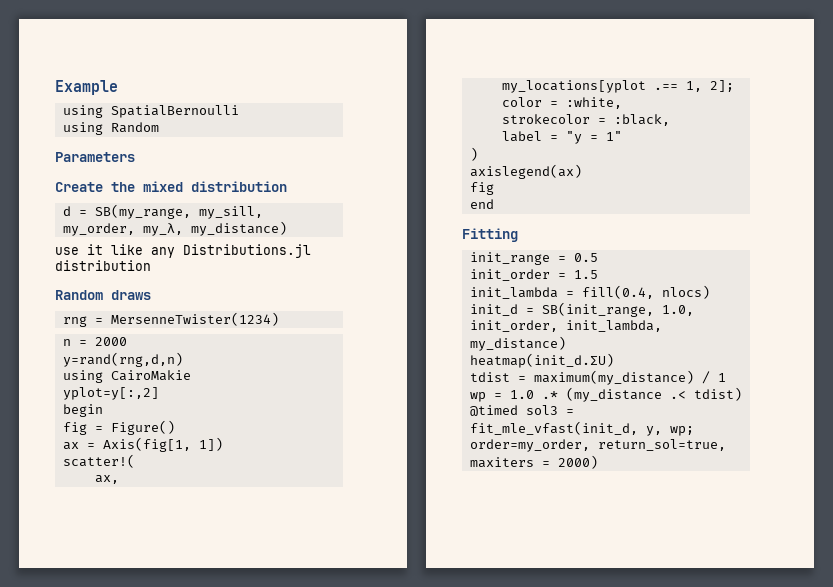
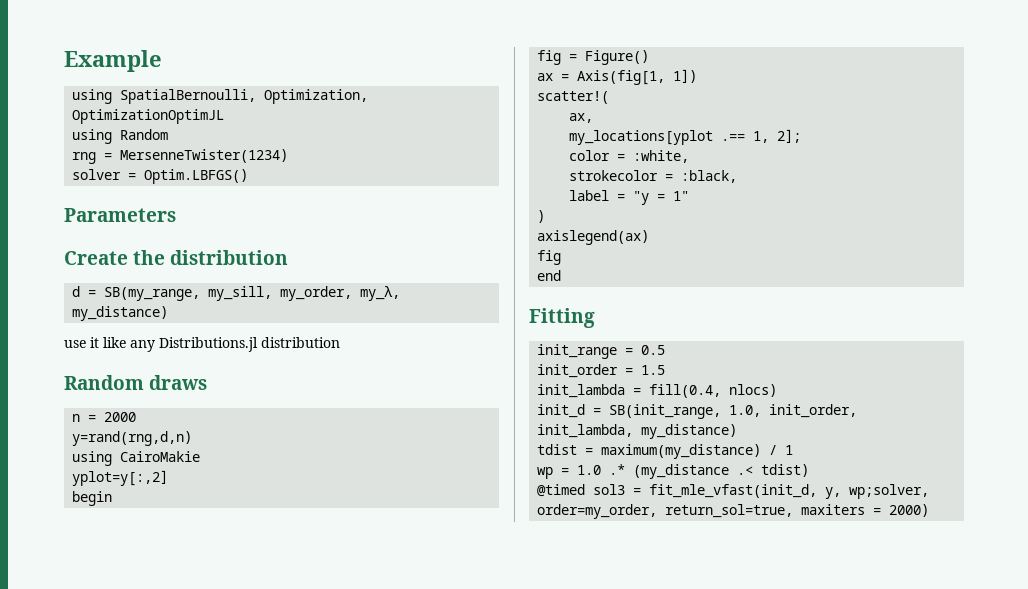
- using SpatialBernoulli
+ using SpatialBernoulli, Optimization, OptimizationOptimJL
+ rng = MersenneTwister(1234)
+ solver = Optim.LBFGS()
- Create the mixed distribution
+ Create the distribution
- rng = MersenneTwister(1234)
- heatmap(init_d.ΣU)
- @timed sol3 = fit_mle_vfast(init_d, y, wp; order=my_order, return_sol=true, maxiters = 2000)
+ @timed sol3 = fit_mle_vfast(init_d, y, wp;solver, order=my_order, return_sol=true, maxiters = 2000)

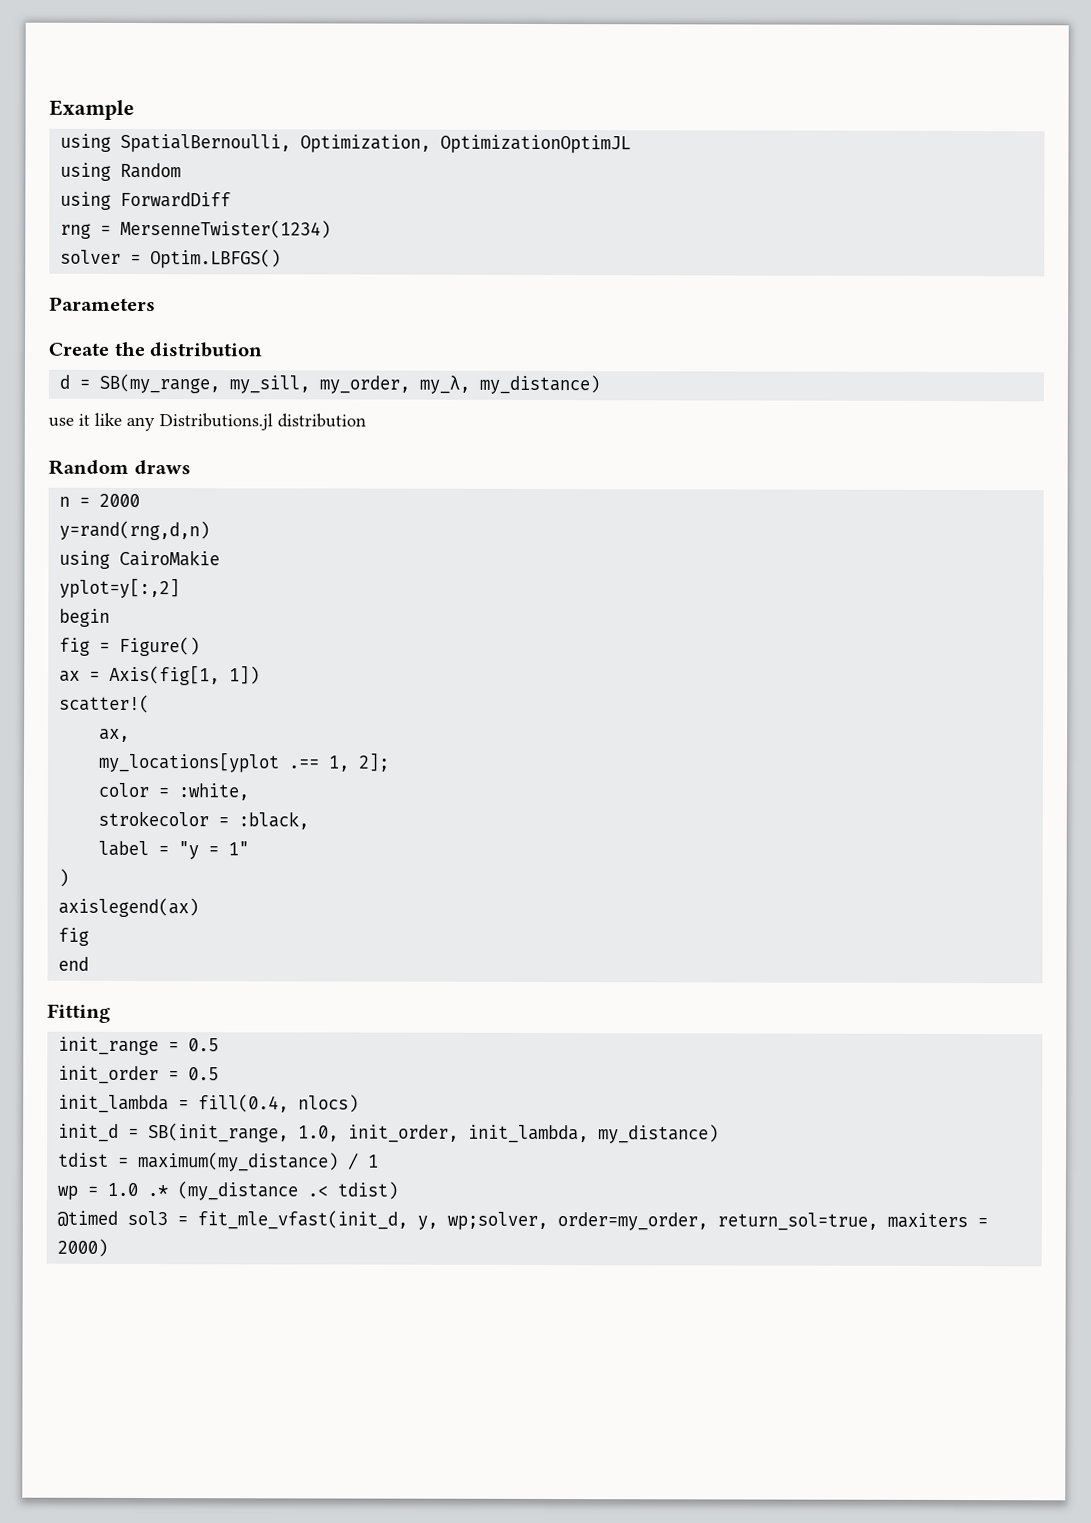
+ using ForwardDiff
- init_order = 1.5
+ init_order = 0.5

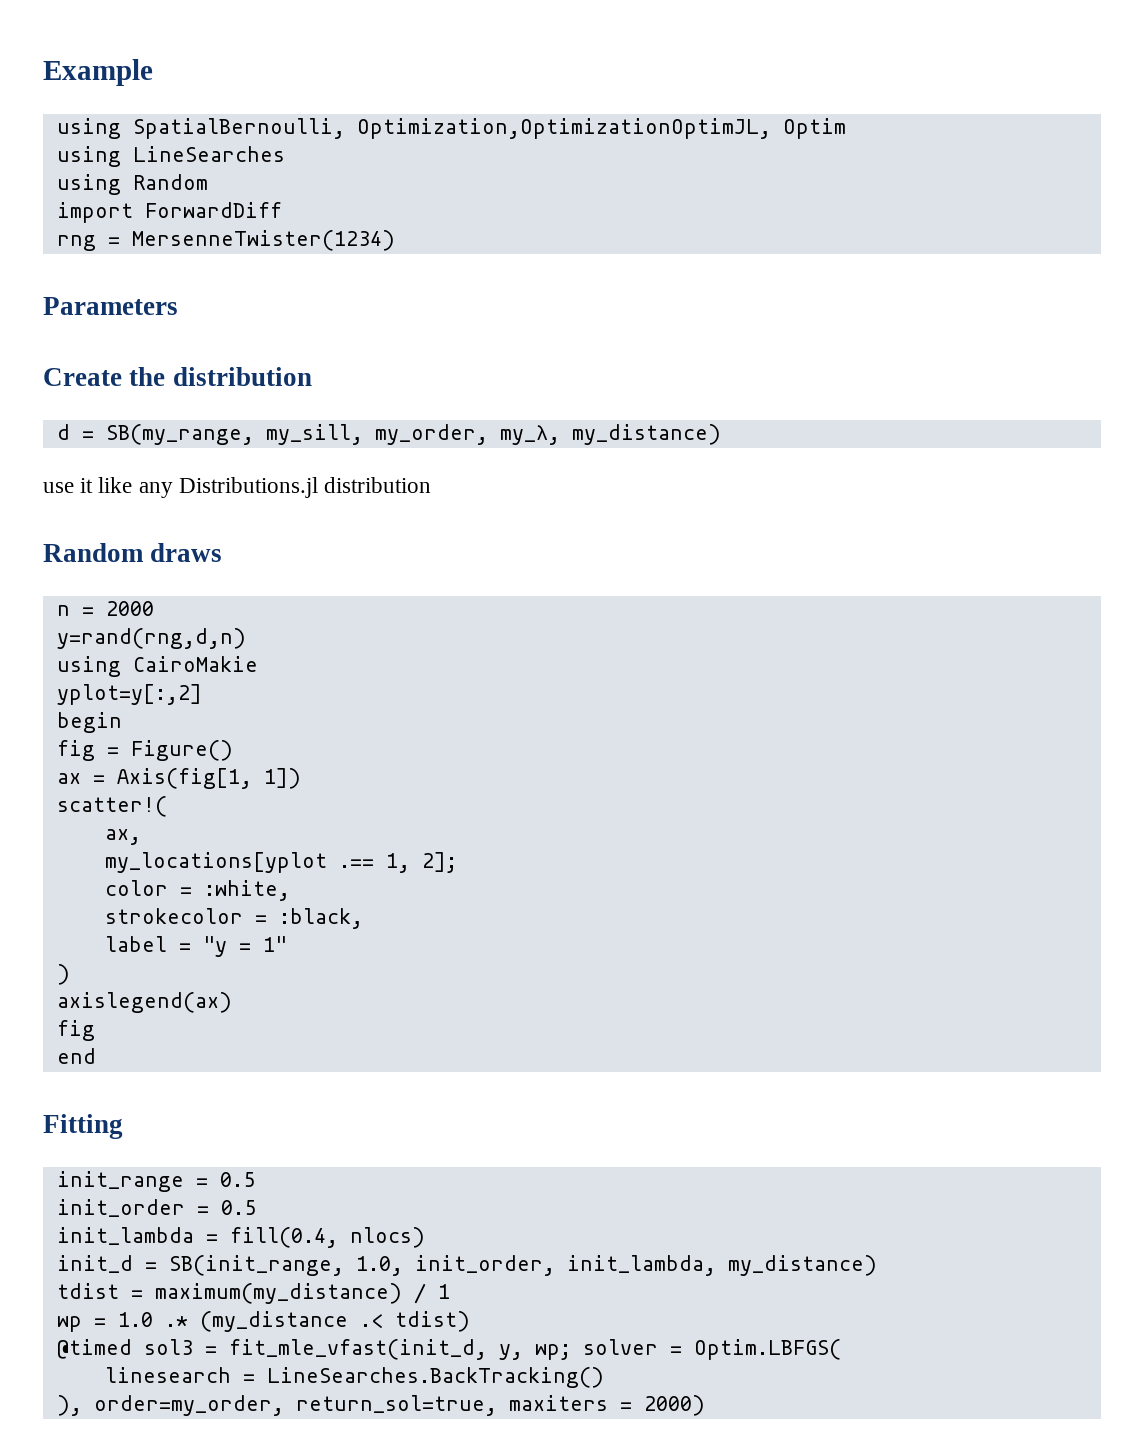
- using SpatialBernoulli, Optimization, OptimizationOptimJL
+ using SpatialBernoulli, Optimization,OptimizationOptimJL, Optim
+ using LineSearches
- using ForwardDiff
+ import ForwardDiff
- solver = Optim.LBFGS()
- @timed sol3 = fit_mle_vfast(init_d, y, wp;solver, order=my_order, return_sol=true, maxiters = 2000)
+ @timed sol3 = fit_mle_vfast(init_d, y, wp; solver = Optim.LBFGS(
+ linesearch = LineSearches.BackTracking()
+ ), order=my_order, return_sol=true, maxiters = 2000)

